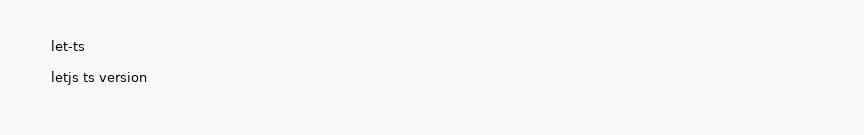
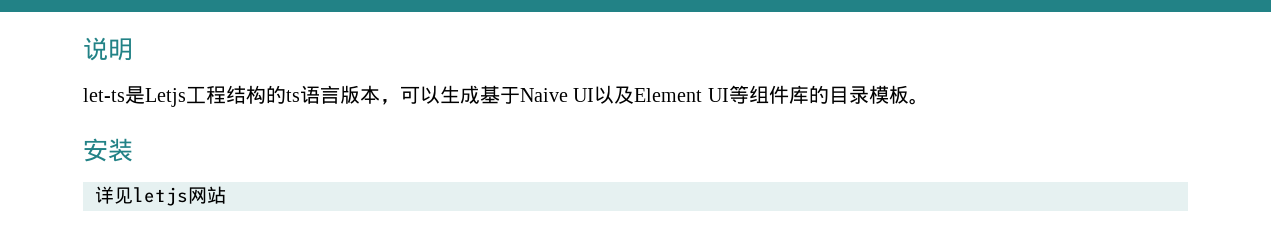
+ 说明
- let-ts
- letjs ts version
+ let-ts是Letjs工程结构的ts语言版本，可以生成基于Naive UI以及Element UI等组件库的目录模板。
+ 安装
+ 详见letjs网站

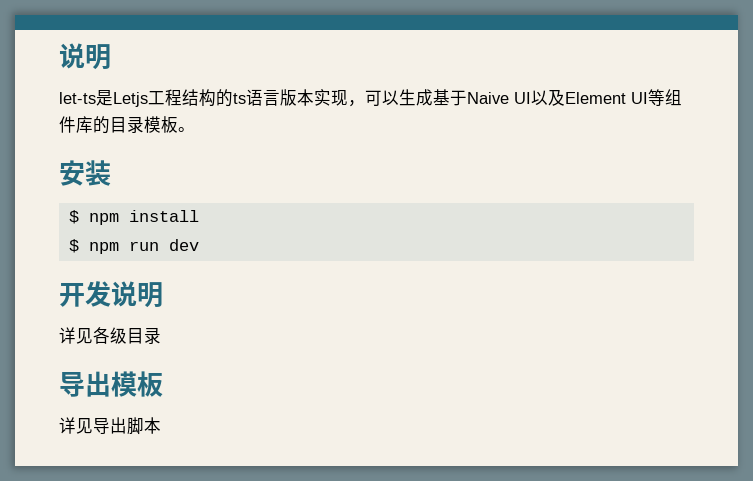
- let-ts是Letjs工程结构的ts语言版本，可以生成基于Naive UI以及Element UI等组件库的目录模板。
+ let-ts是Letjs工程结构的ts语言版本实现，可以生成基于Naive UI以及Element UI等组件库的目录模板。
- 详见letjs网站
+ $ npm install
+ $ npm run dev
+ 开发说明
+ 详见各级目录
+ 导出模板
+ 详见导出脚本

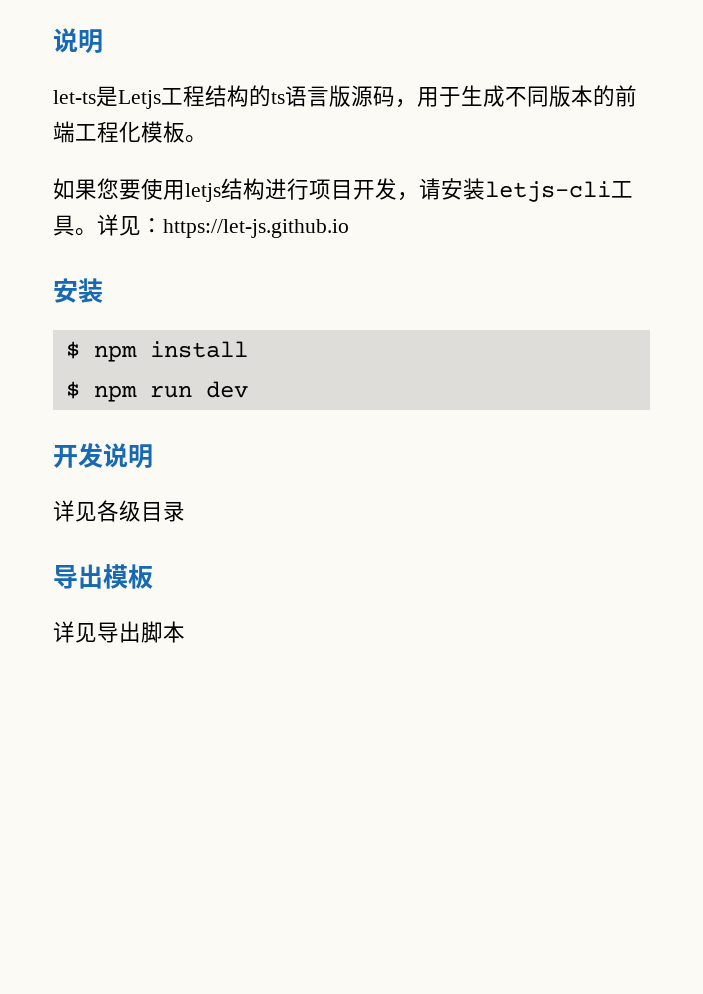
- let-ts是Letjs工程结构的ts语言版本实现，可以生成基于Naive UI以及Element UI等组件库的目录模板。
+ let-ts是Letjs工程结构的ts语言版源码，用于生成不同版本的前端工程化模板。
+ 如果您要使用letjs结构进行项目开发，请安装letjs-cli工具。详见：https://let-js.github.io

